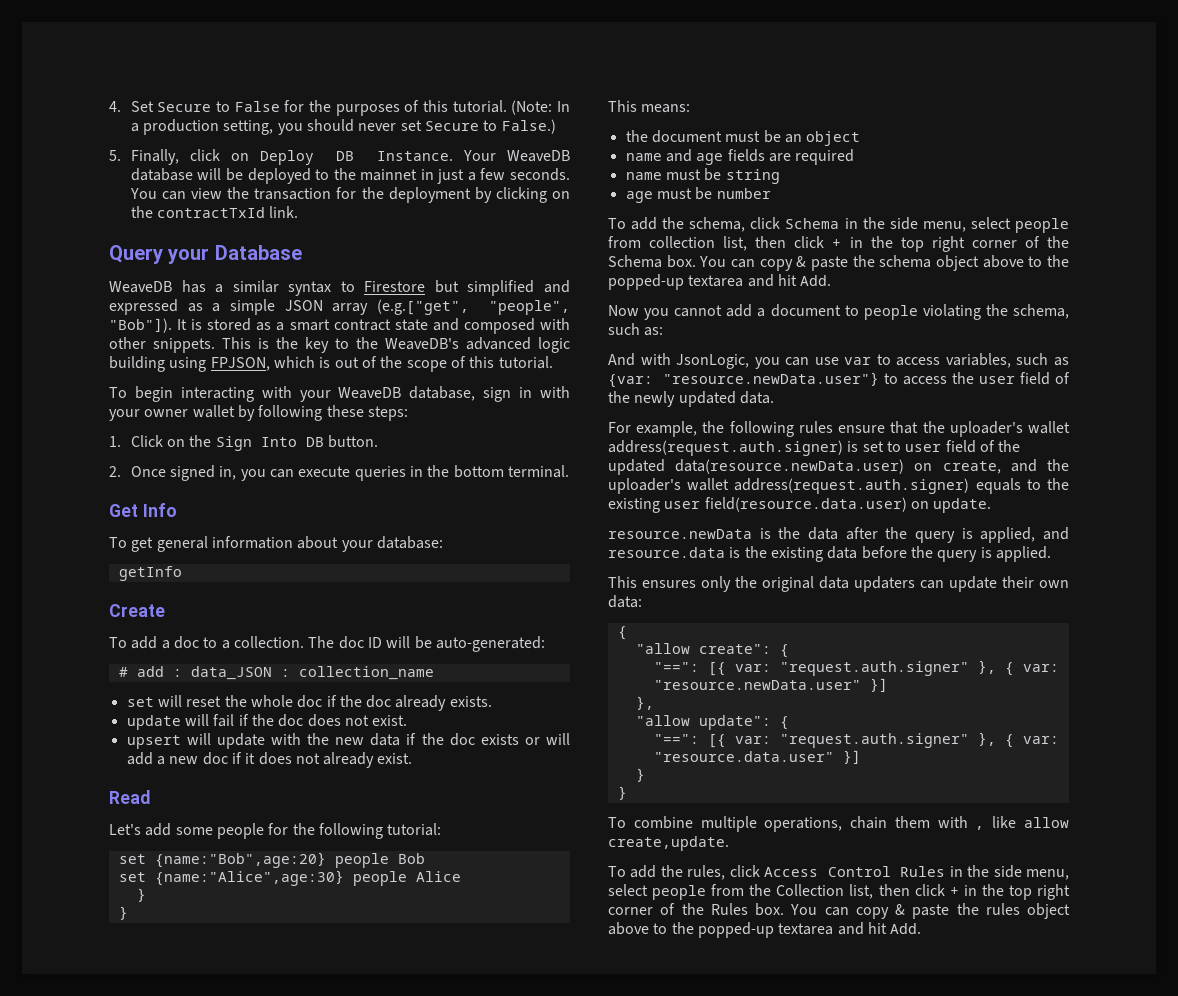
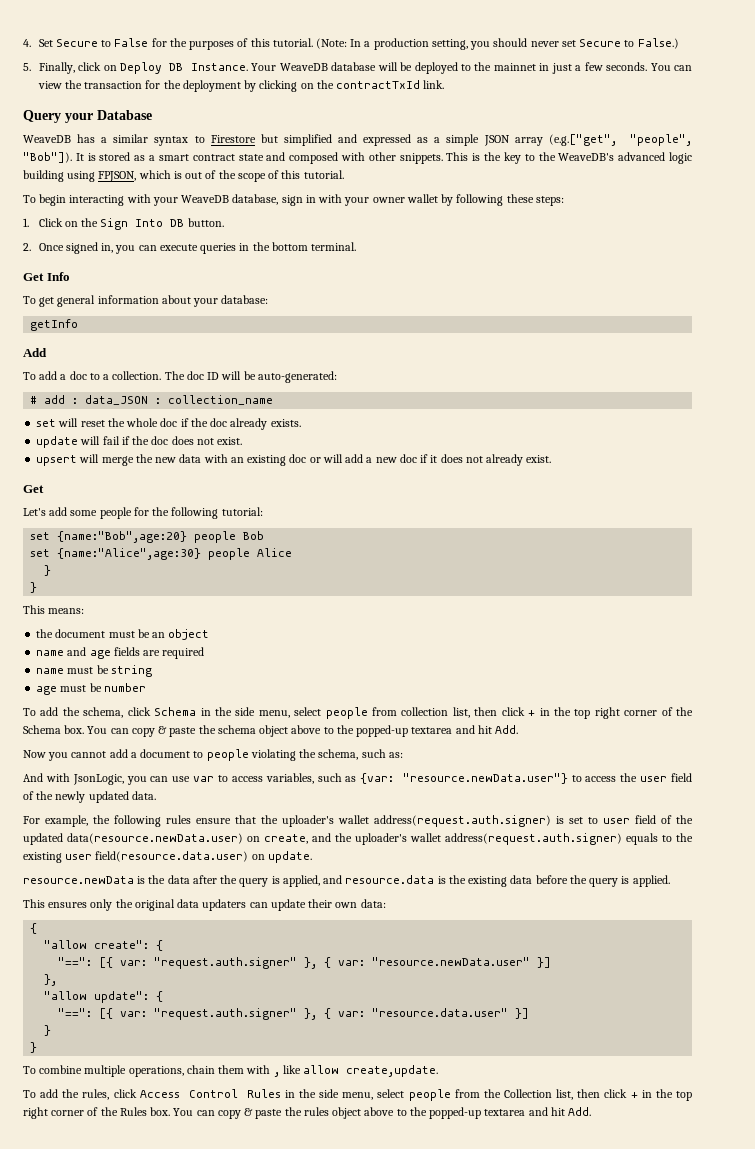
- Create
+ Add
- upsert will update with the new data if the doc exists or will add a new doc if it does not already exist.
- Read
+ upsert will merge the new data with an existing doc or will add a new doc if it does not already exist.
+ Get

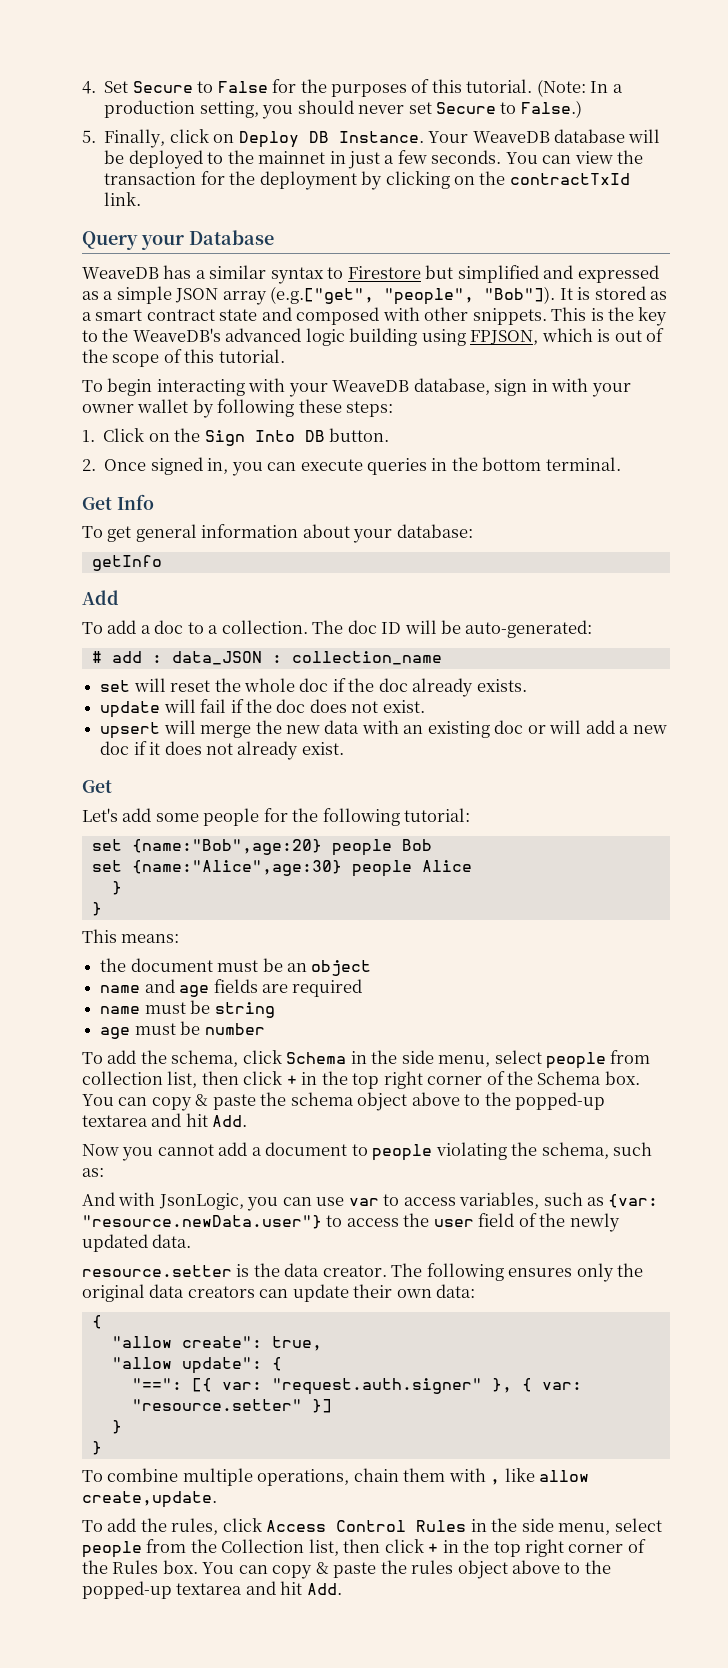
- For example, the following rules ensure that the uploader's wallet address(request.auth.signer) is set to user field of the updated data(resource.newData.user) on create, and the uploader's wallet address(request.auth.signer) equals to the existing user field(resource.data.user) on update.
- resource.newData is the data after the query is applied, and resource.data is the existing data before the query is applied.
- This ensures only the original data updaters can update their own data:
+ resource.setter is the data creator. The following ensures only the original data creators can update their own data:
- "allow create": {
- "==": [{ var: "request.auth.signer" }, { var: "resource.newData.user" }]
- },
+ "allow create": true,
- "==": [{ var: "request.auth.signer" }, { var: "resource.data.user" }]
+ "==": [{ var: "request.auth.signer" }, { var: "resource.setter" }]

